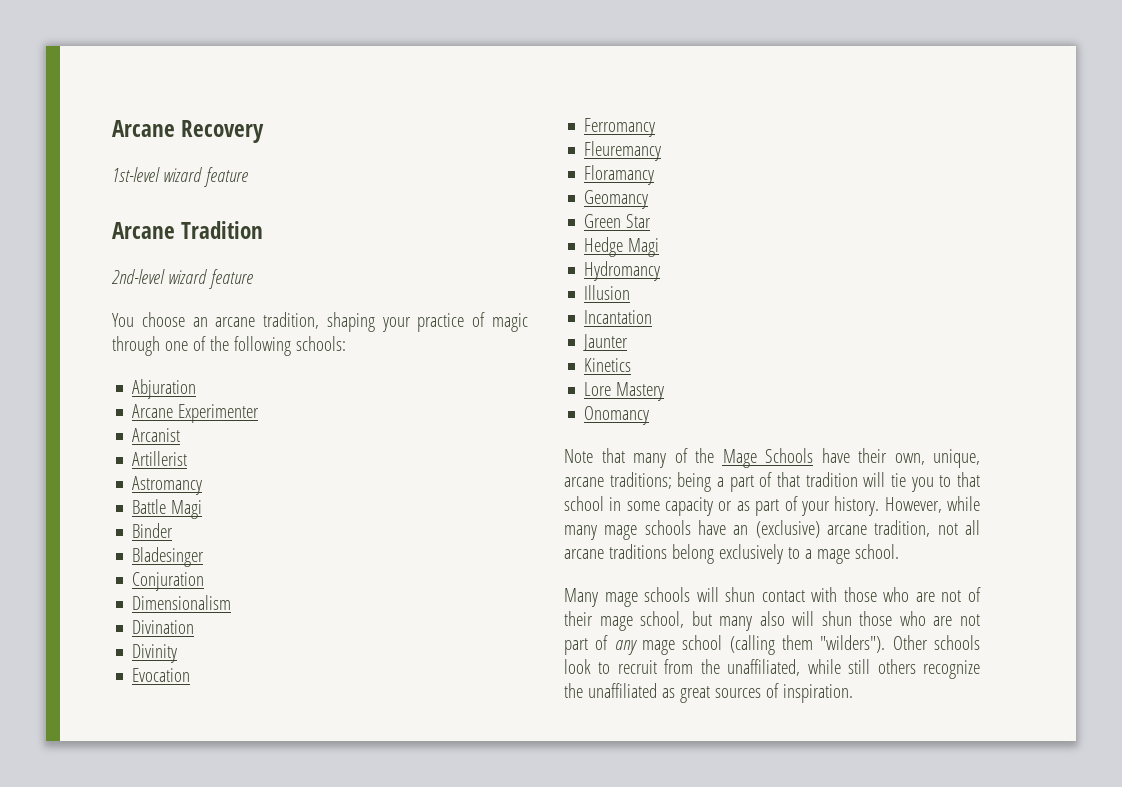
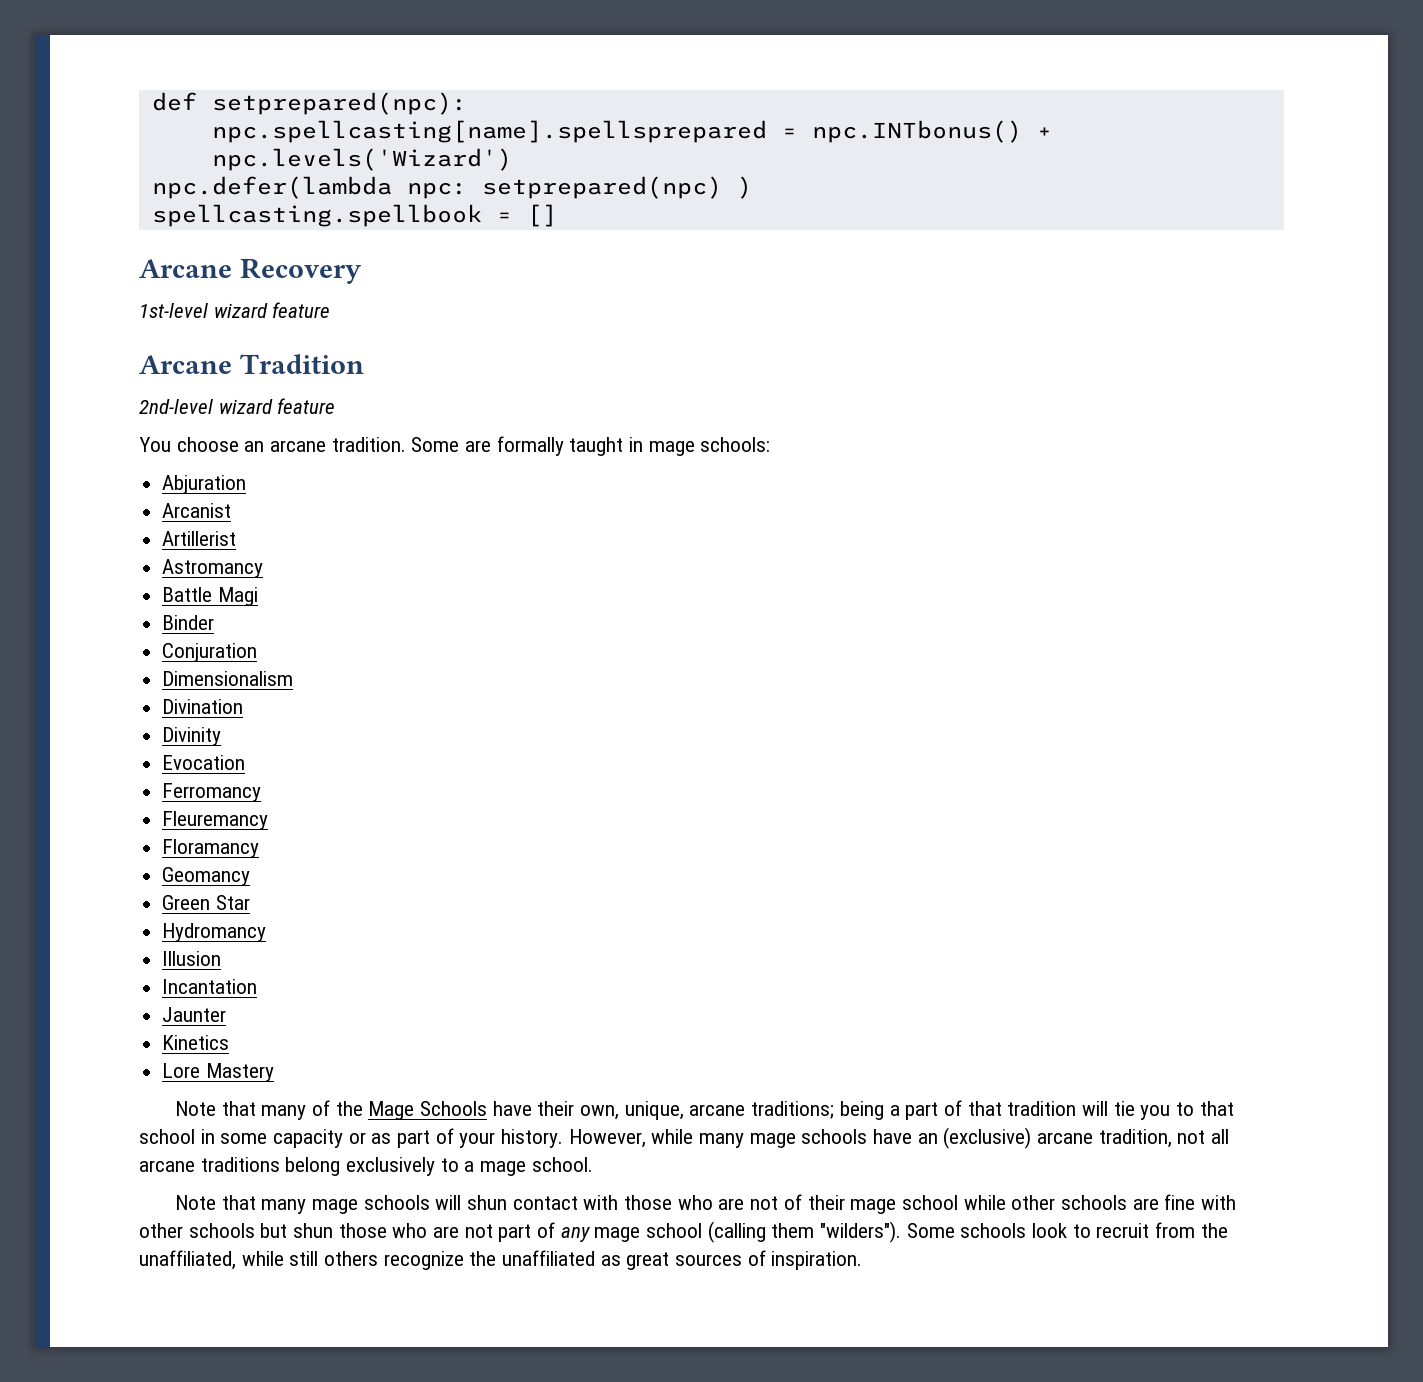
+ def setprepared(npc):
+ npc.spellcasting[name].spellsprepared = npc.INTbonus() + npc.levels('Wizard')
+ npc.defer(lambda npc: setprepared(npc) )
+ spellcasting.spellbook = []
- You choose an arcane tradition, shaping your practice of magic through one of the following schools:
+ You choose an arcane tradition. Some are formally taught in mage schools:
- Arcane Experimenter
- Bladesinger
- Hedge Magi
- Onomancy
- Many mage schools will shun contact with those who are not of their mage school, but many also will shun those who are not part of any mage school (calling them "wilders").
+ Note that many mage schools will shun contact with those who are not of their mage school while other schools are fine with other schools but shun those who are not part of any mage school (calling them "wilders").
- Other schools look to recruit from the unaffiliated, while still others recognize the unaffiliated as great sources of inspiration.
+ Some schools look to recruit from the unaffiliated, while still others recognize the unaffiliated as great sources of inspiration.

